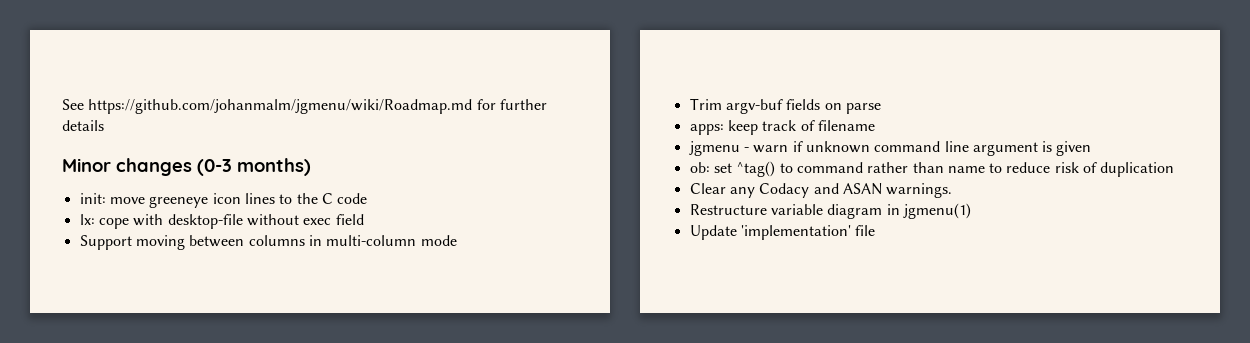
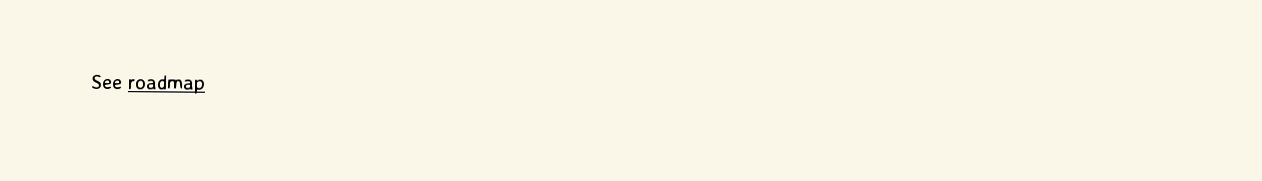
- See https://github.com/johanmalm/jgmenu/wiki/Roadmap.md for further details
- Minor changes (0-3 months)
- init: move greeneye icon lines to the C code
- lx: cope with desktop-file without exec field
- Support moving between columns in multi-column mode
- Trim argv-buf fields on parse
- apps: keep track of filename
- jgmenu - warn if unknown command line argument is given
- ob: set ^tag() to command rather than name to reduce risk of duplication
- Clear any Codacy and ASAN warnings.
- Restructure variable diagram in jgmenu(1)
- Update 'implementation' file
+ See roadmap

